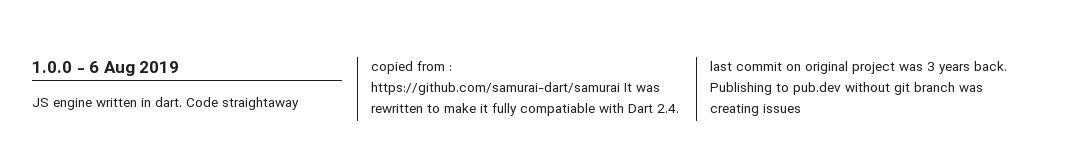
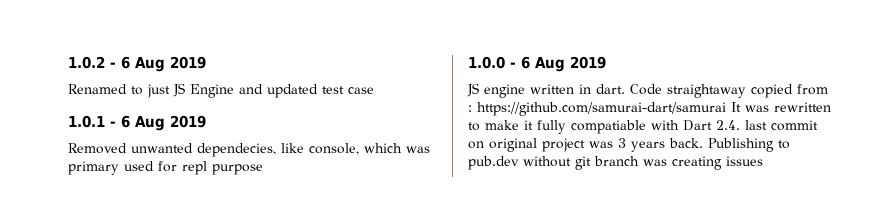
+ 1.0.2 - 6 Aug 2019
+ Renamed to just JS Engine and updated test case
+ 1.0.1 - 6 Aug 2019
+ Removed unwanted dependecies, like console, which was primary used for repl purpose

